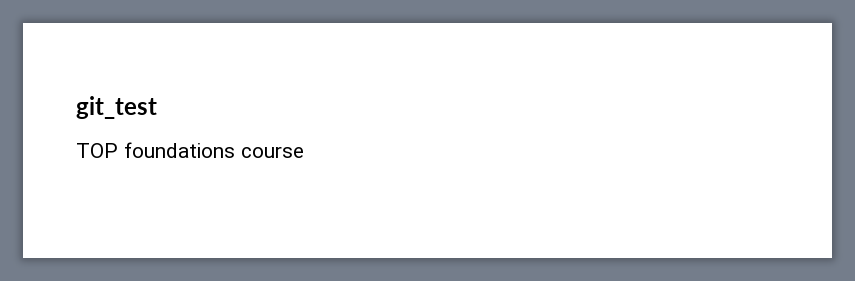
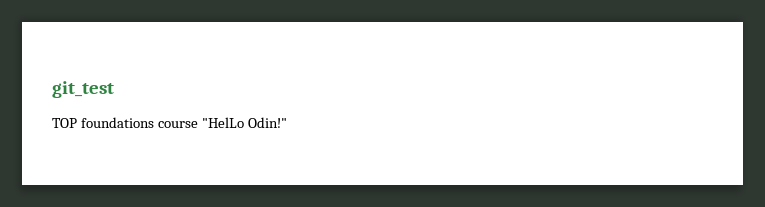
- TOP foundations course
+ TOP foundations course "HelLo Odin!"

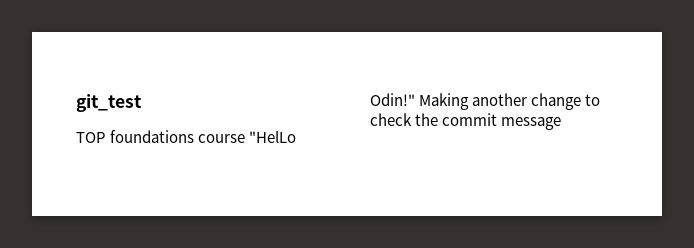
+ Making another change to check the commit message

